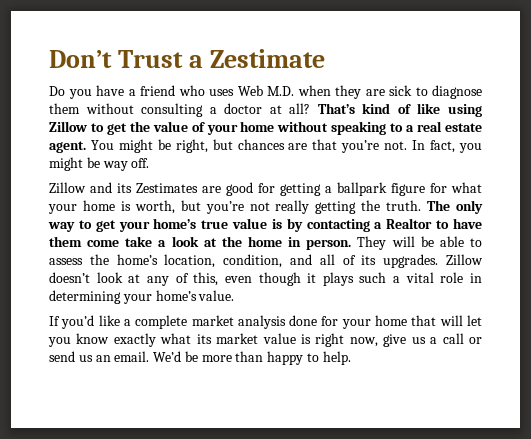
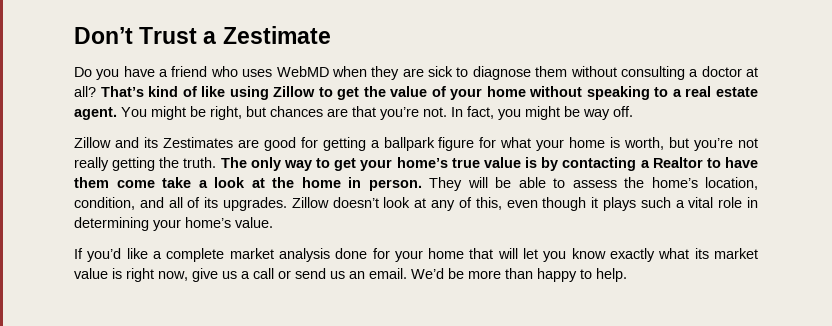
- Do you have a friend who uses Web M.D. when they are sick to diagnose them without consulting a doctor at all?
+ Do you have a friend who uses WebMD when they are sick to diagnose them without consulting a doctor at all?

